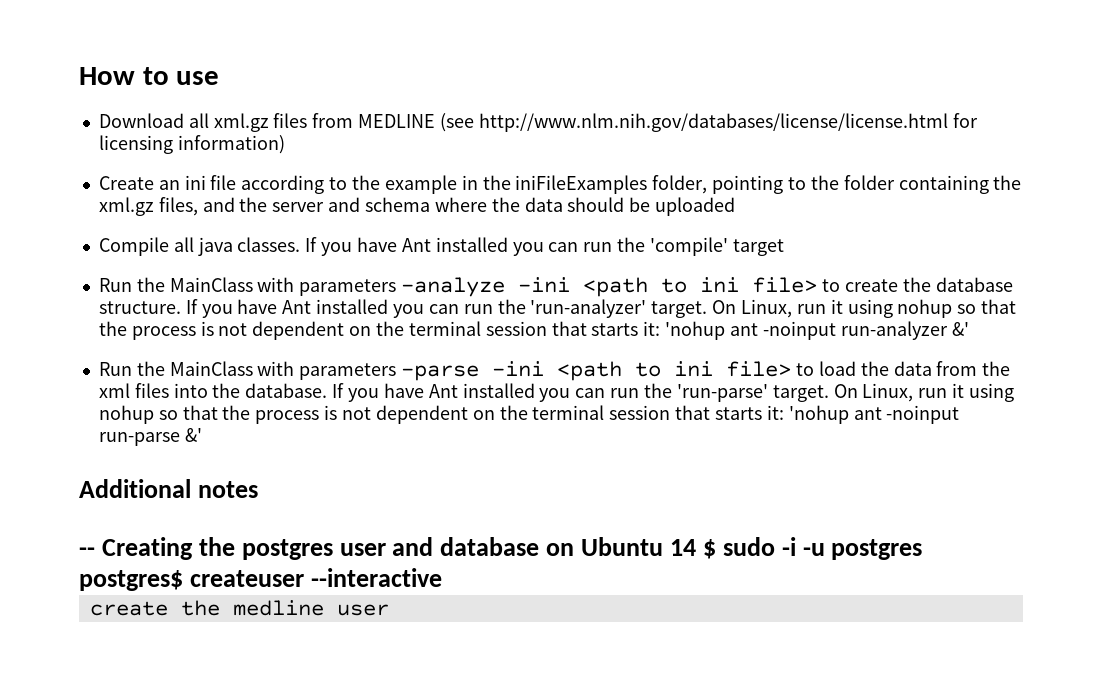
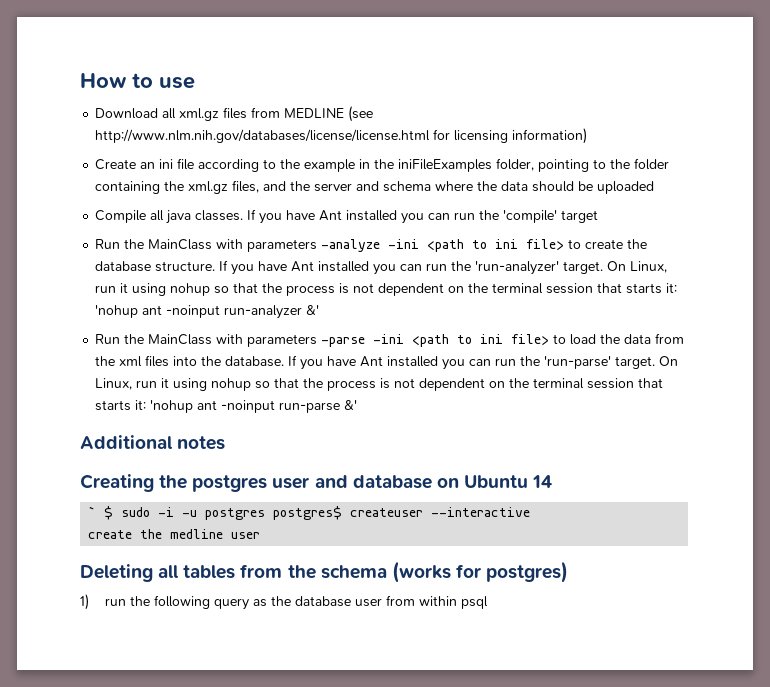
- -- Creating the postgres user and database on Ubuntu 14 $ sudo -i -u postgres postgres$ createuser --interactive
+ Creating the postgres user and database on Ubuntu 14
+ ` $ sudo -i -u postgres postgres$ createuser --interactive
+ Deleting all tables from the schema (works for postgres)
+ 1) run the following query as the database user from within psql

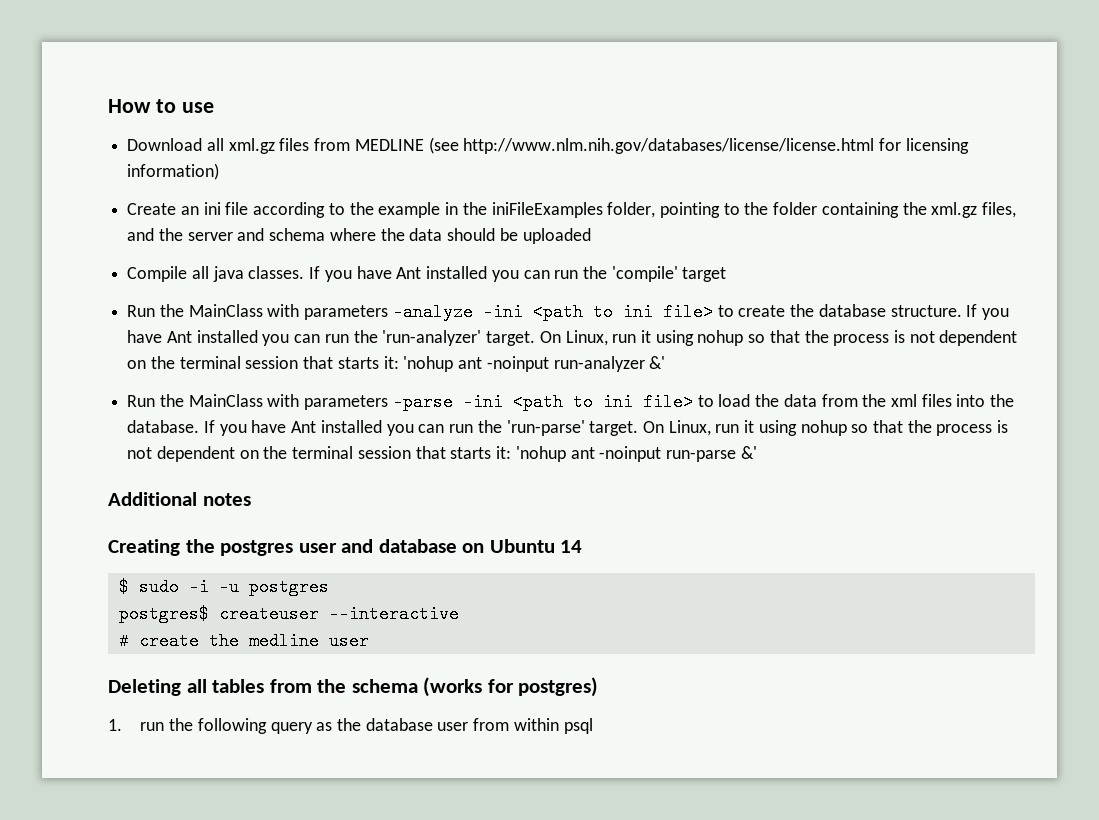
- ` $ sudo -i -u postgres postgres$ createuser --interactive
+ $ sudo -i -u postgres
+ postgres$ createuser --interactive
- create the medline user
+ # create the medline user
- 1) run the following query as the database user from within psql
+ 1. run the following query as the database user from within psql

